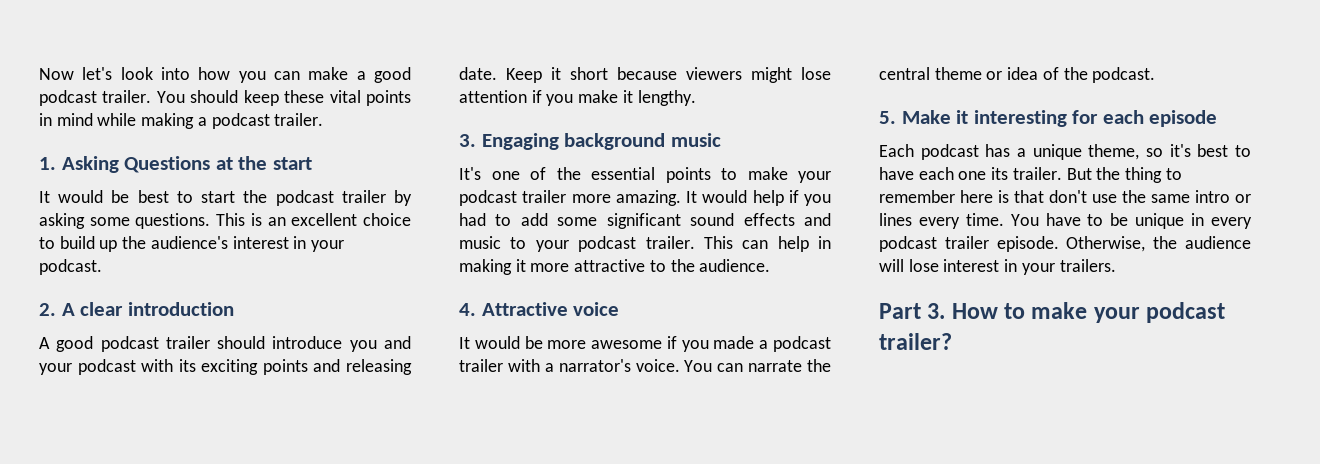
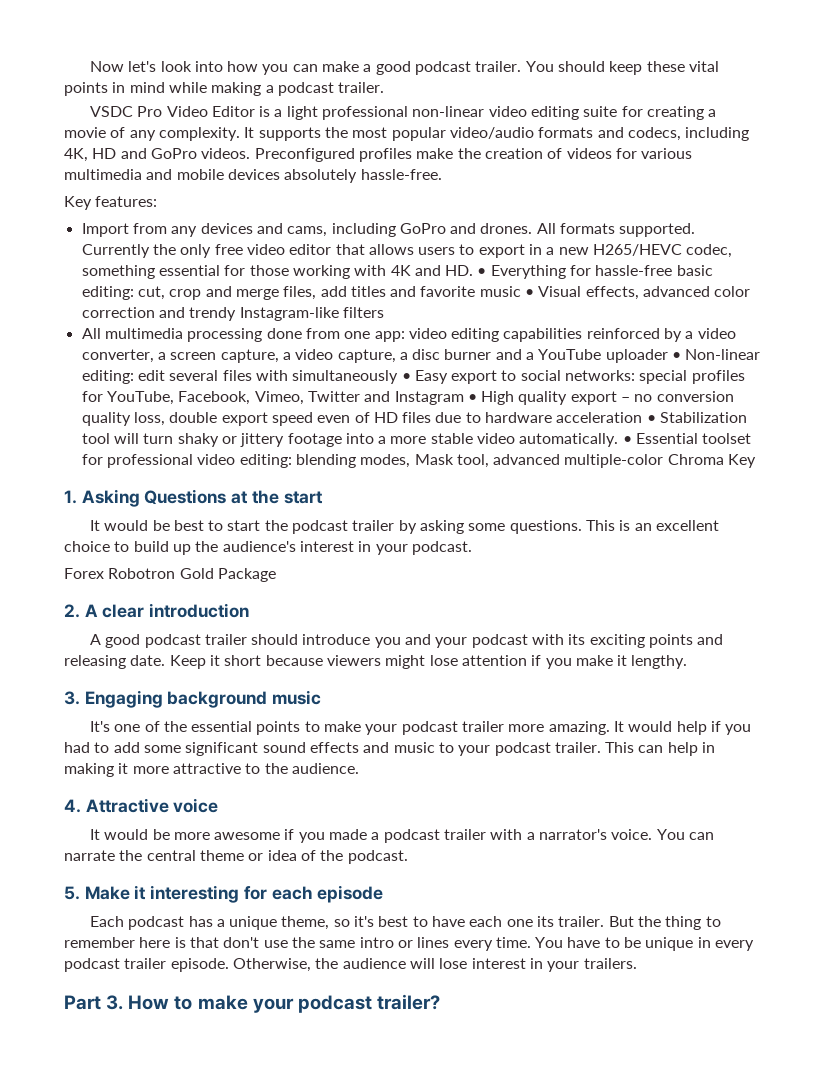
+ VSDC Pro Video Editor is a light professional non-linear video editing suite for creating a movie of any complexity. It supports the most popular video/audio formats and codecs, including 4K, HD and GoPro videos. Preconfigured profiles make the creation of videos for various multimedia and mobile devices absolutely hassle-free.
+ Key features:
+ Import from any devices and cams, including GoPro and drones. All formats supported. Сurrently the only free video editor that allows users to export in a new H265/HEVC codec, something essential for those working with 4K and HD. • Everything for hassle-free basic editing: cut, crop and merge files, add titles and favorite music • Visual effects, advanced color correction and trendy Instagram-like filters
+ All multimedia processing done from one app: video editing capabilities reinforced by a video converter, a screen capture, a video capture, a disc burner and a YouTube uploader • Non-linear editing: edit several files with simultaneously • Easy export to social networks: special profiles for YouTube, Facebook, Vimeo, Twitter and Instagram • High quality export – no conversion quality loss, double export speed even of HD files due to hardware acceleration • Stabilization tool will turn shaky or jittery footage into a more stable video automatically. • Essential toolset for professional video editing: blending modes, Mask tool, advanced multiple-color Chroma Key
+ Forex Robotron Gold Package

